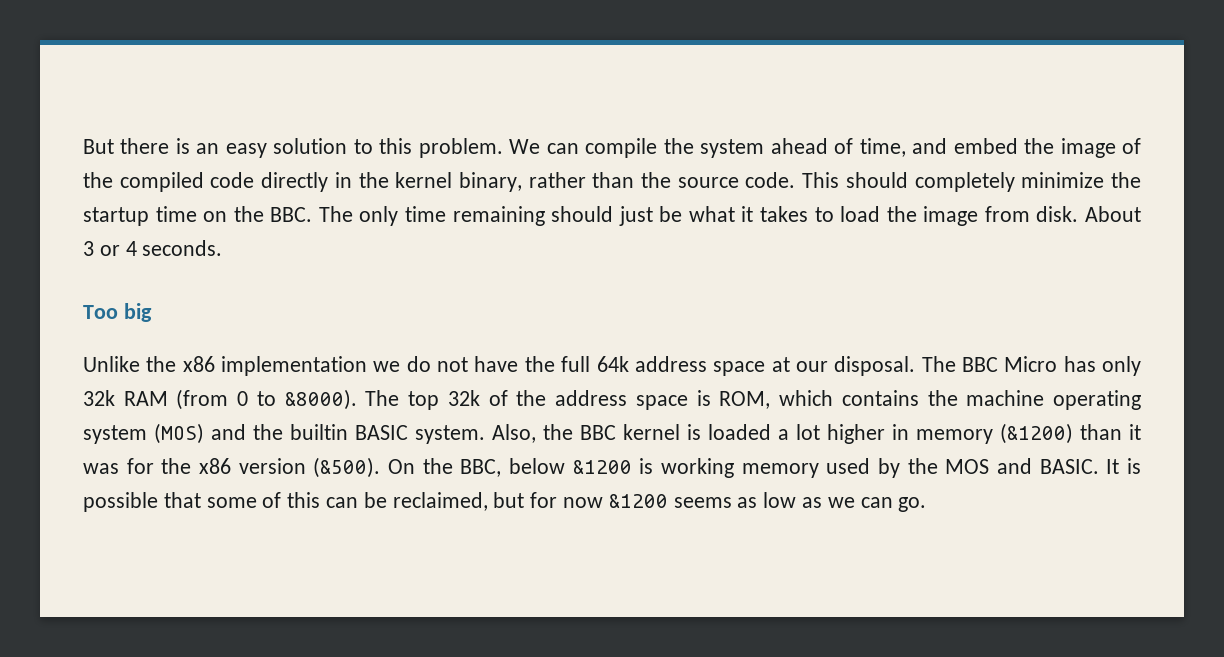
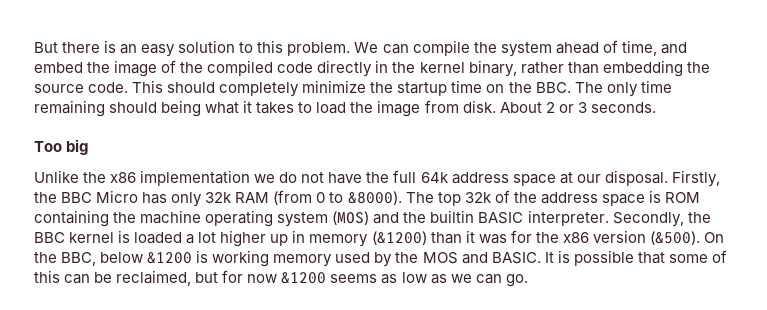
- We can compile the system ahead of time, and embed the image of the compiled code directly in the kernel binary, rather than the source code.
+ We can compile the system ahead of time, and embed the image of the compiled code directly in the kernel binary, rather than embedding the source code.
- This should completely minimize the startup time on the BBC. The only time remaining should just be what it takes to load the image from disk.
+ This should completely minimize the startup time on the BBC. The only time remaining should being what it takes to load the image from disk.
- About 3 or 4 seconds.
+ About 2 or 3 seconds.
- The BBC Micro has only 32k RAM (from 0 to &8000).
+ Firstly, the BBC Micro has only 32k RAM (from 0 to &8000).
- The top 32k of the address space is ROM, which contains the machine operating system (MOS) and the builtin BASIC system. Also, the BBC kernel is loaded a lot higher in memory (&1200) than it was for the x86 version (&500).
+ The top 32k of the address space is ROM containing the machine operating system (MOS) and the builtin BASIC interpreter. Secondly, the BBC kernel is loaded a lot higher up in memory (&1200) than it was for the x86 version (&500).

